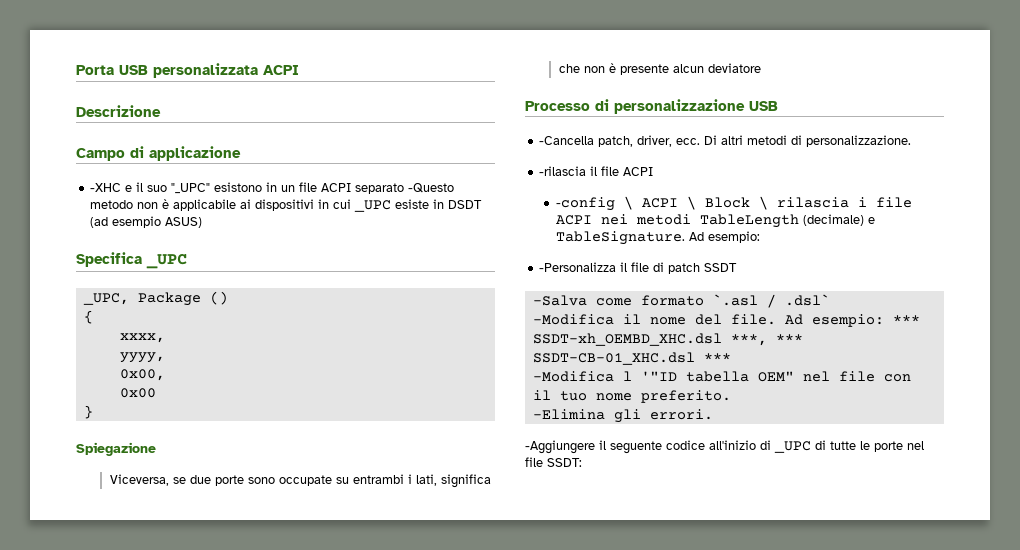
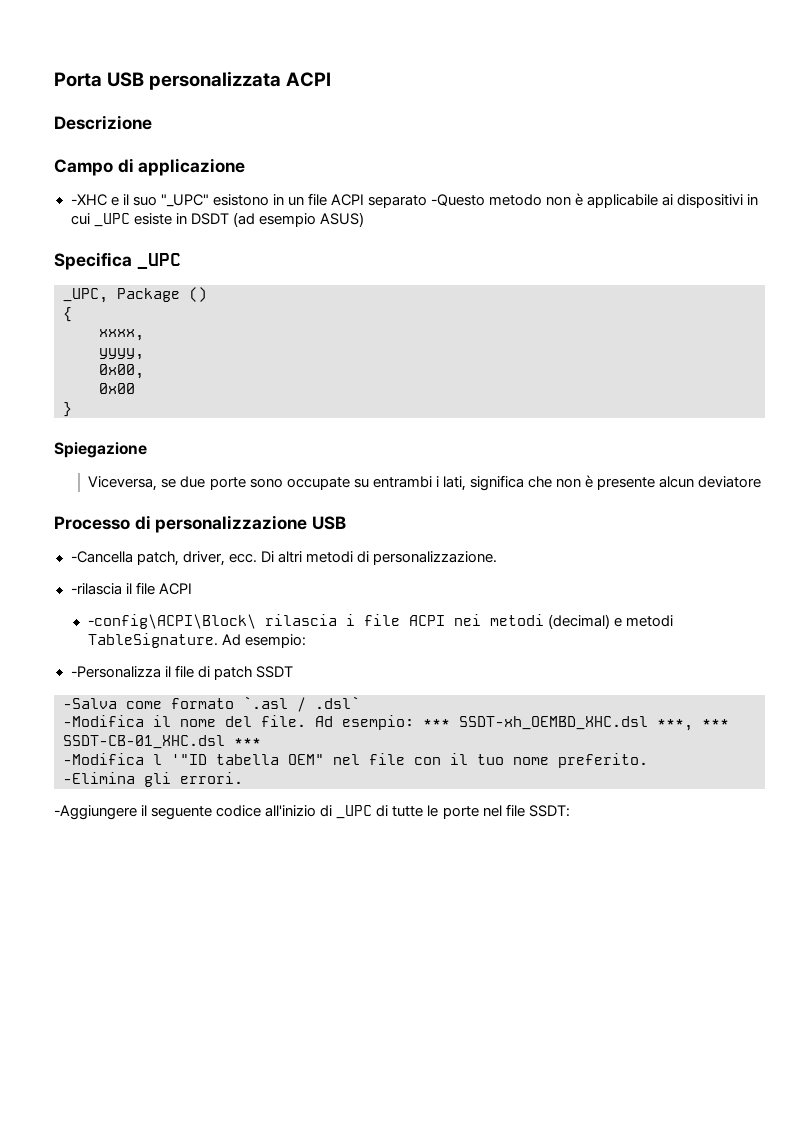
- -config \ ACPI \ Block \ rilascia i file ACPI nei metodi TableLength (decimale) e TableSignature.
+ -config\ACPI\Block\ rilascia i file ACPI nei metodi (decimal) e metodi TableSignature.

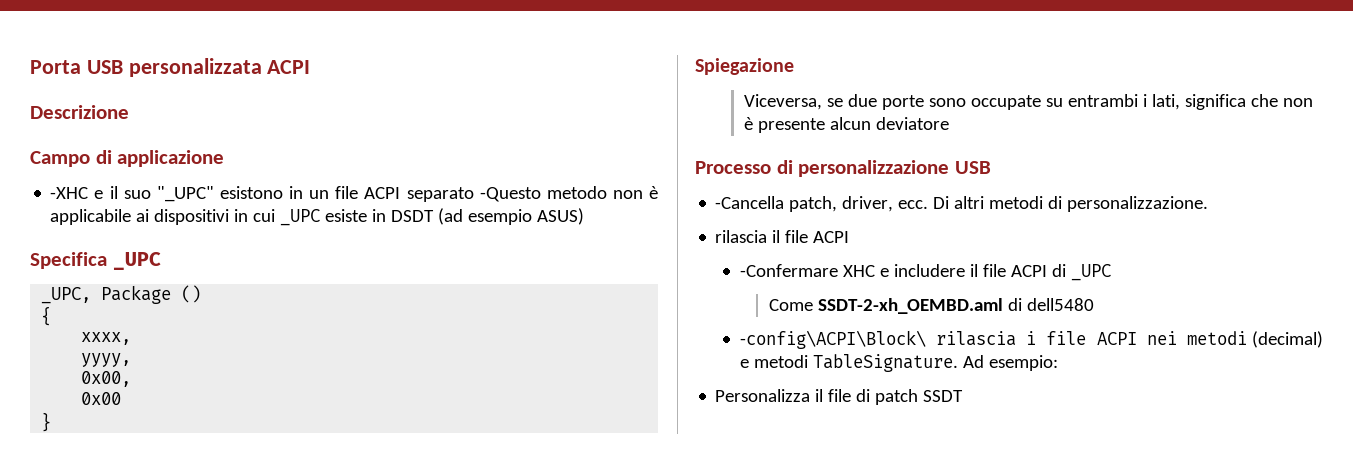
- -rilascia il file ACPI
+ rilascia il file ACPI
+ -Confermare XHC e includere il file ACPI di _UPC
+ Come SSDT-2-xh_OEMBD.aml di dell5480
- -Personalizza il file di patch SSDT
+ Personalizza il file di patch SSDT
- -Salva come formato `.asl / .dsl`
- -Modifica il nome del file. Ad esempio: *** SSDT-xh_OEMBD_XHC.dsl ***, *** SSDT-CB-01_XHC.dsl ***
- -Modifica l '"ID tabella OEM" nel file con il tuo nome preferito.
- -Elimina gli errori.
- -Aggiungere il seguente codice all'inizio di _UPC di tutte le porte nel file SSDT:

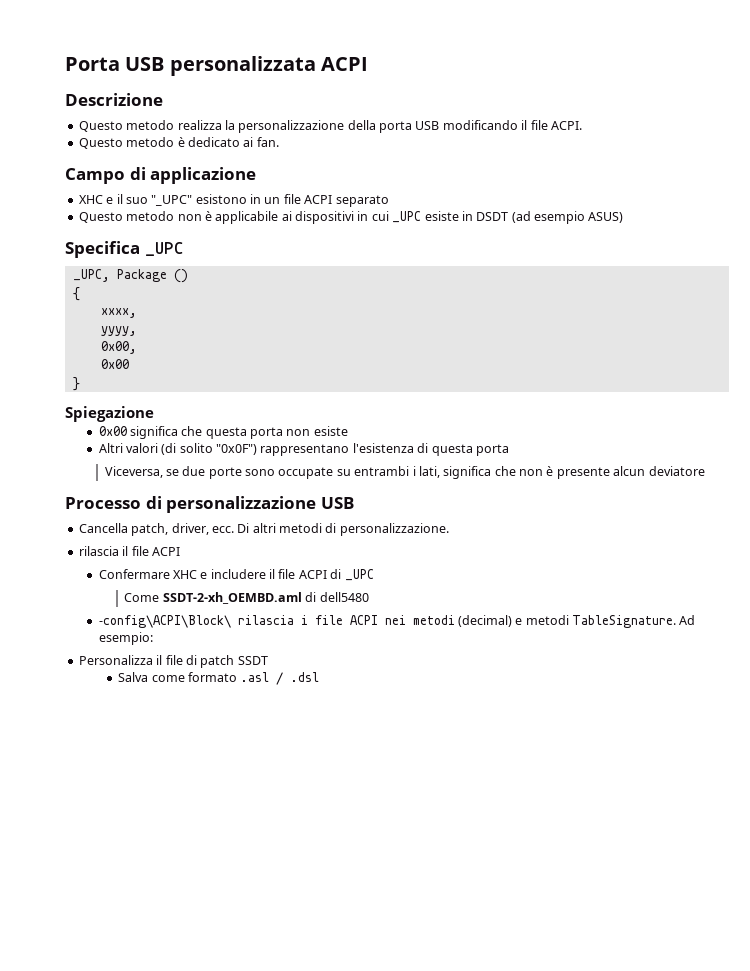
+ Questo metodo realizza la personalizzazione della porta USB modificando il file ACPI.
+ Questo metodo è dedicato ai fan.
- -XHC e il suo "_UPC" esistono in un file ACPI separato -Questo metodo non è applicabile ai dispositivi in cui _UPC esiste in DSDT (ad esempio ASUS)
+ XHC e il suo "_UPC" esistono in un file ACPI separato
+ Questo metodo non è applicabile ai dispositivi in cui _UPC esiste in DSDT (ad esempio ASUS)
+ 0x00 significa che questa porta non esiste
+ Altri valori (di solito "0x0F") rappresentano l'esistenza di questa porta
- -Cancella patch, driver, ecc.
+ Cancella patch, driver, ecc.
- -Confermare XHC e includere il file ACPI di _UPC
+ Confermare XHC e includere il file ACPI di _UPC
+ Salva come formato .asl / .dsl

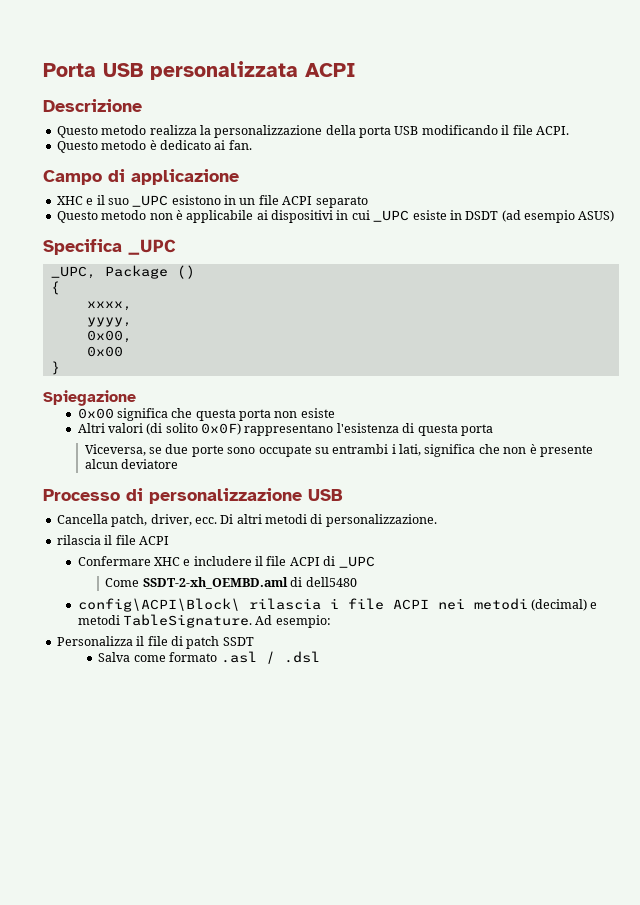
- XHC e il suo "_UPC" esistono in un file ACPI separato
+ XHC e il suo _UPC esistono in un file ACPI separato
- Altri valori (di solito "0x0F") rappresentano l'esistenza di questa porta
+ Altri valori (di solito 0x0F) rappresentano l'esistenza di questa porta
- -config\ACPI\Block\ rilascia i file ACPI nei metodi (decimal) e metodi TableSignature.
+ config\ACPI\Block\ rilascia i file ACPI nei metodi (decimal) e metodi TableSignature.

